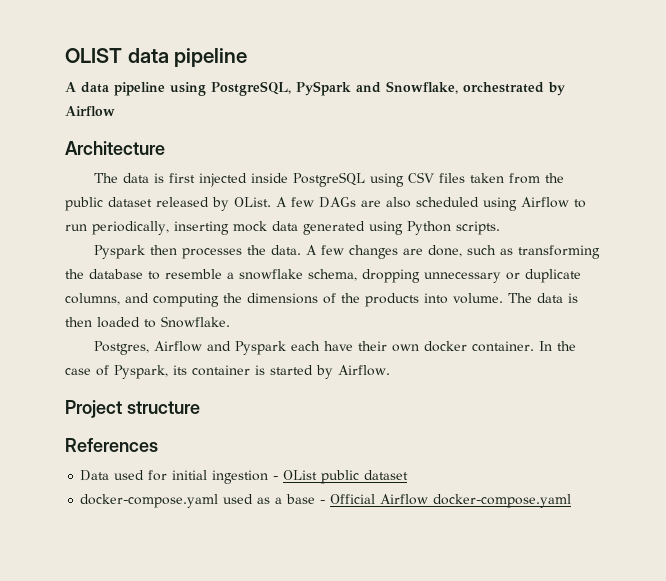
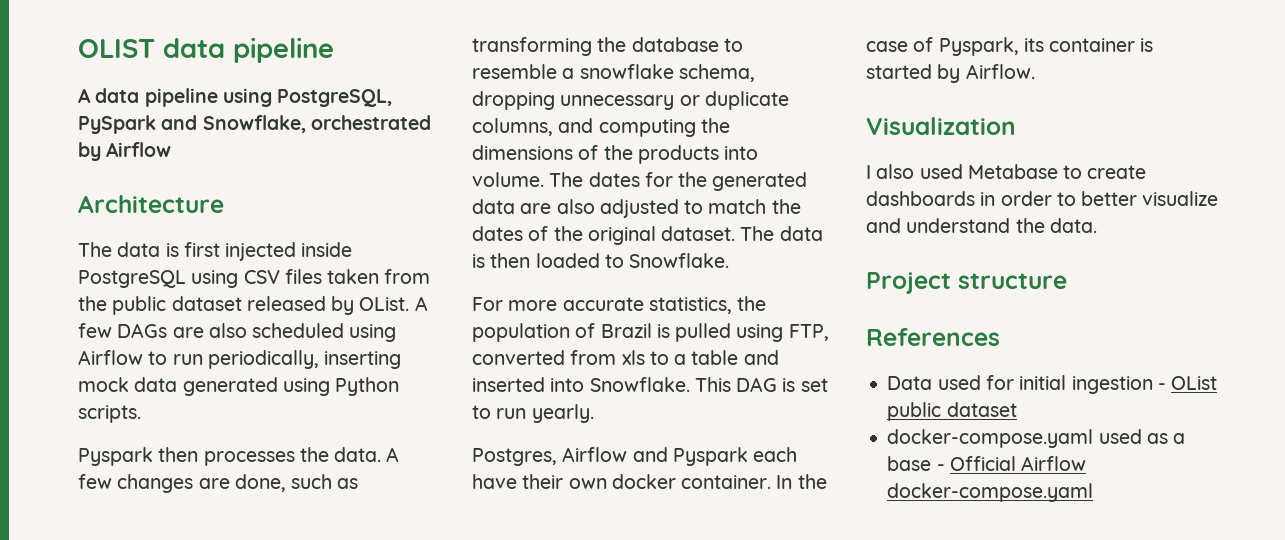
- The data is then loaded to Snowflake.
+ The dates for the generated data are also adjusted to match the dates of the original dataset. The data is then loaded to Snowflake.
+ For more accurate statistics, the population of Brazil is pulled using FTP, converted from xls to a table and inserted into Snowflake. This DAG is set to run yearly.
+ Visualization
+ I also used Metabase to create dashboards in order to better visualize and understand the data.

